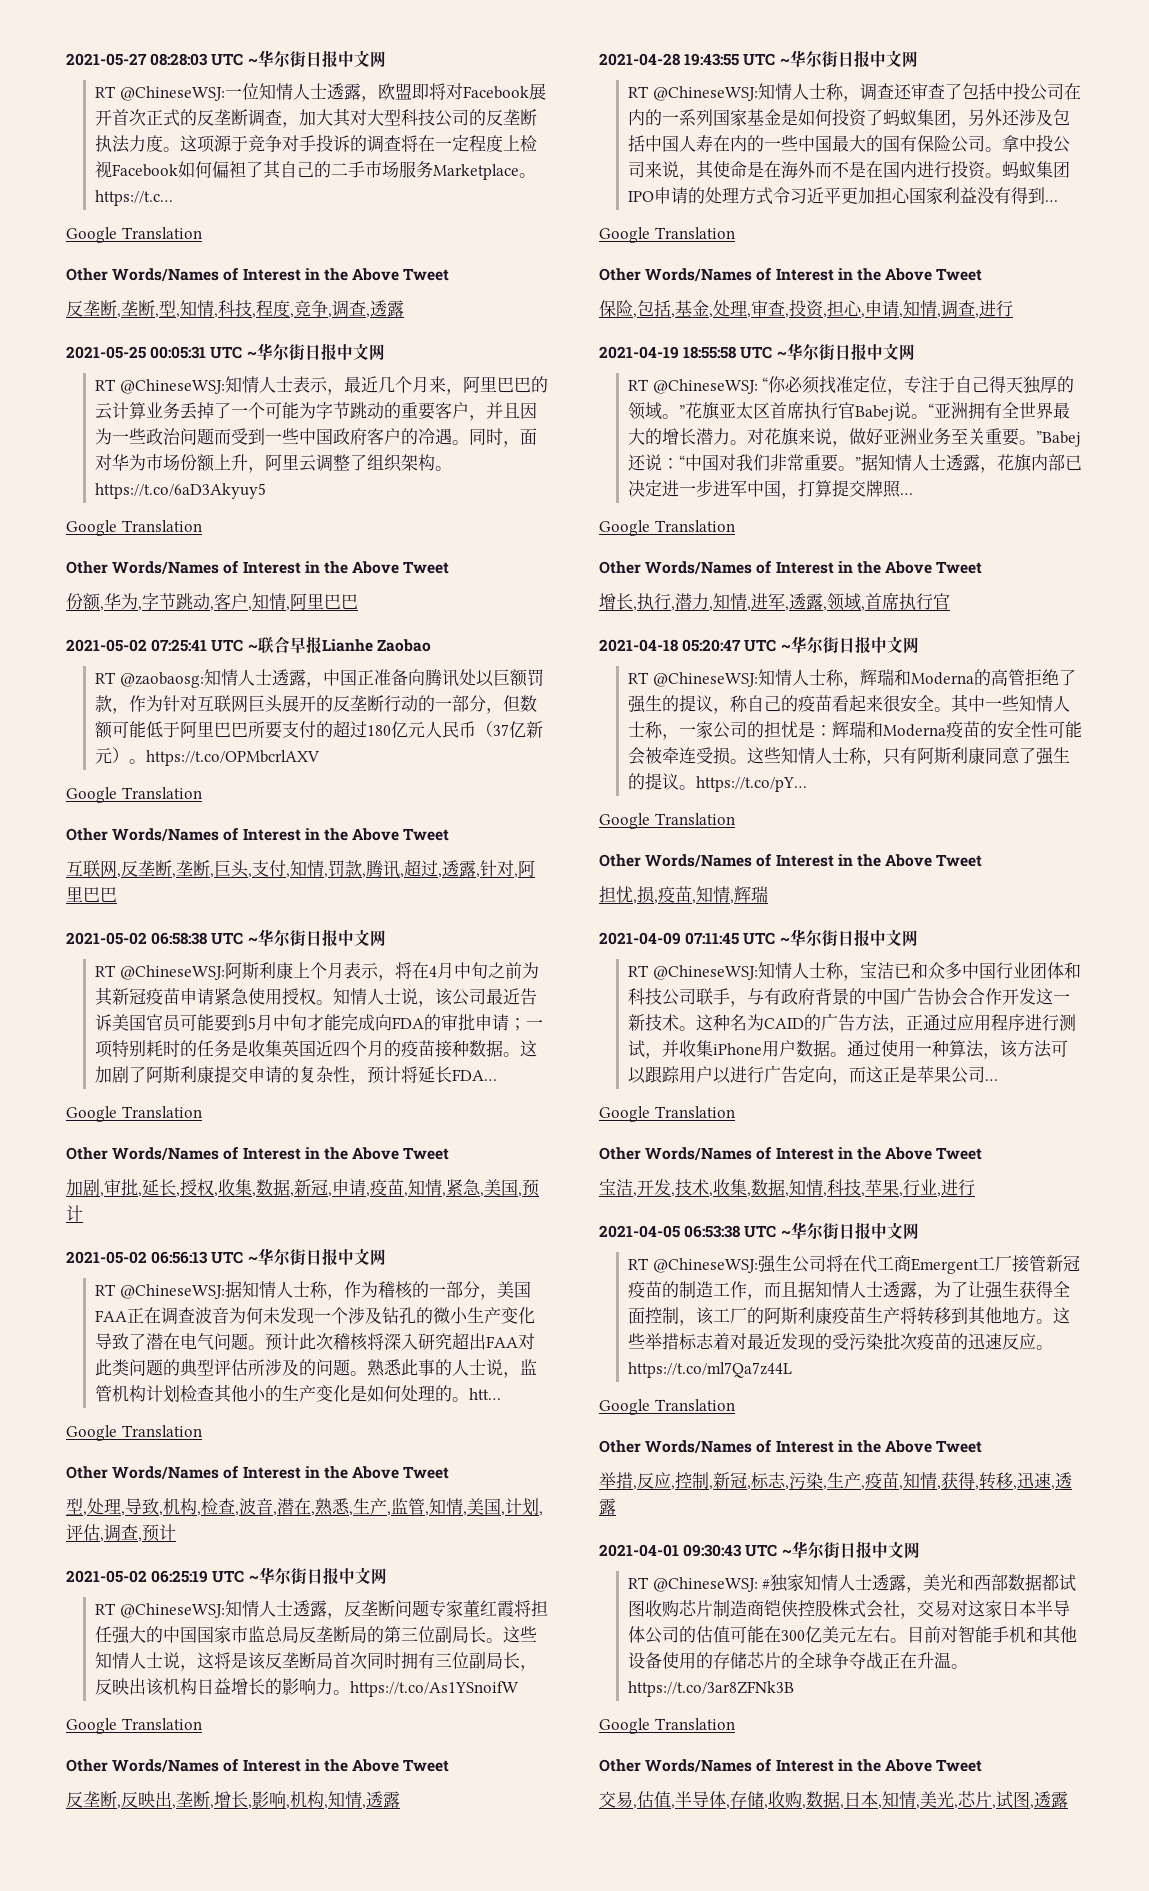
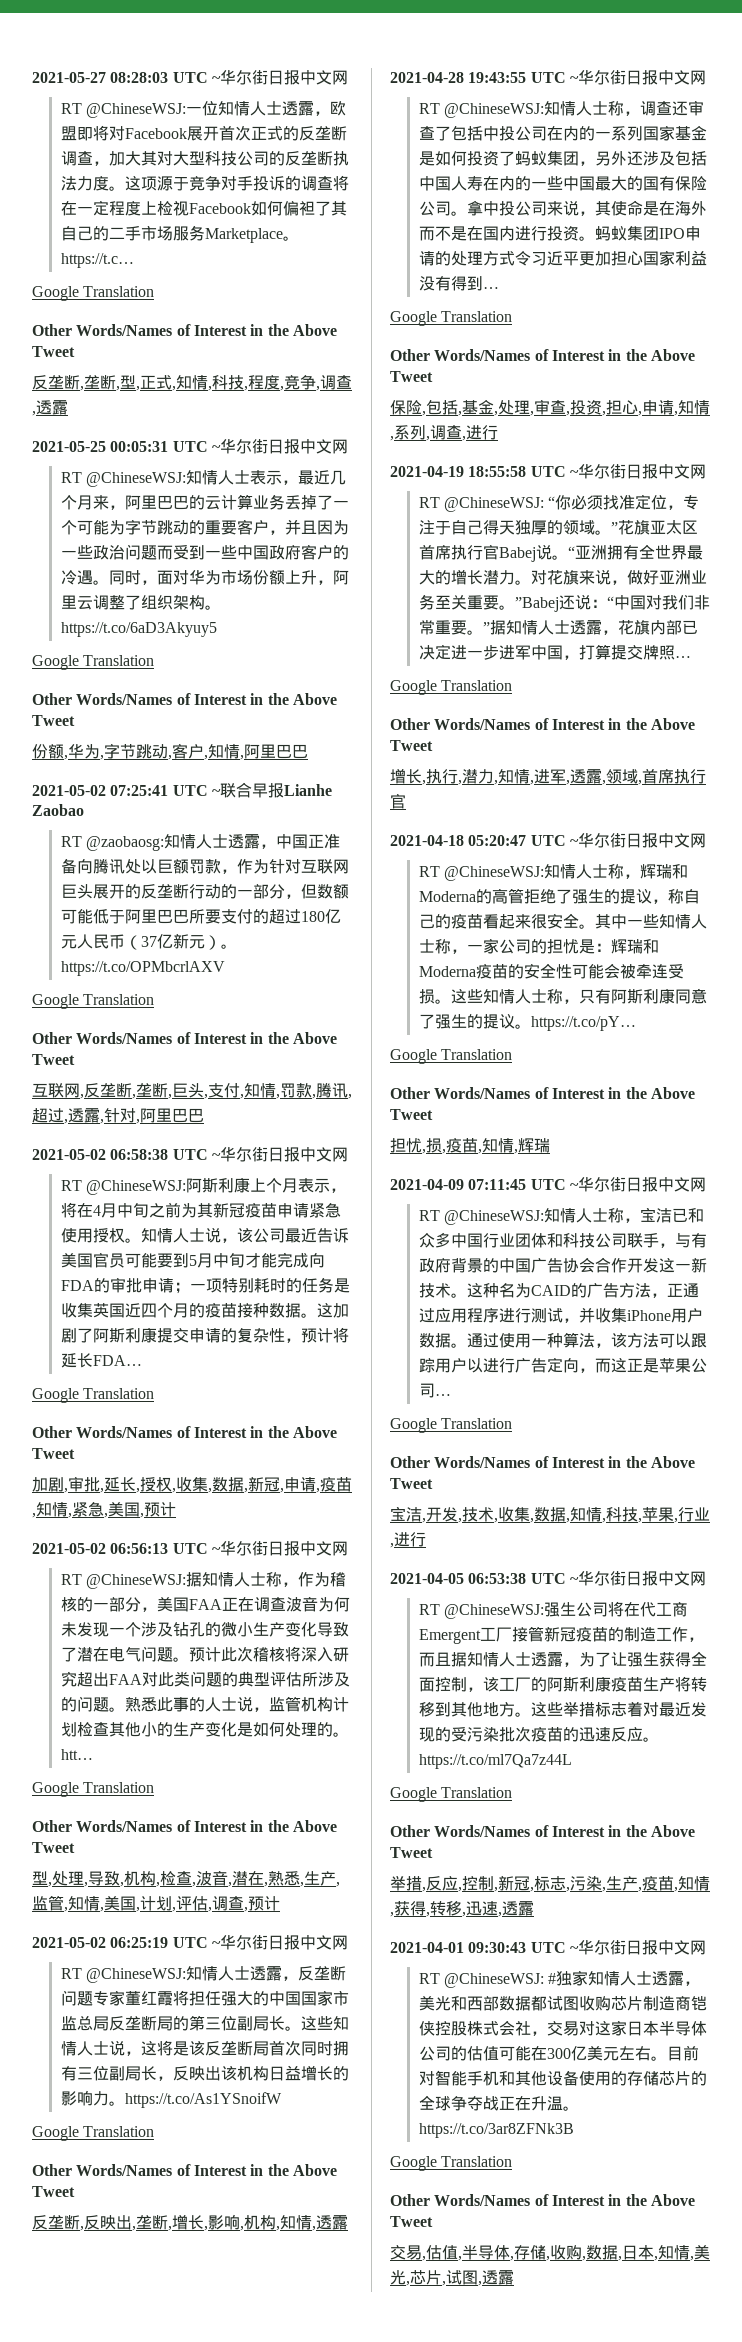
- 反垄断,垄断,型,知情,科技,程度,竞争,调查,透露
+ 反垄断,垄断,型,正式,知情,科技,程度,竞争,调查,透露
- 保险,包括,基金,处理,审查,投资,担心,申请,知情,调查,进行
+ 保险,包括,基金,处理,审查,投资,担心,申请,知情,系列,调查,进行

